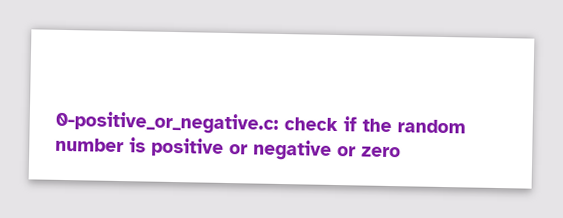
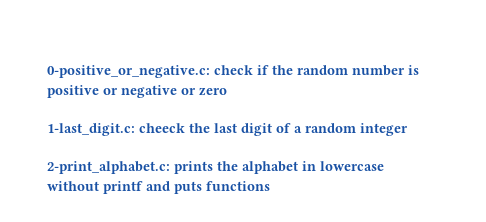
+ 1-last_digit.c: cheeck the last digit of a random integer
+ 2-print_alphabet.c: prints the alphabet in lowercase without printf and puts functions

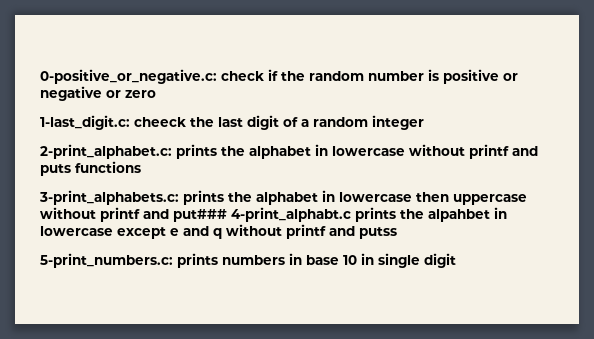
+ 3-print_alphabets.c: prints the alphabet in lowercase then uppercase without printf and put### 4-print_alphabt.c prints the alpahbet in lowercase except e and q without printf and putss
+ 5-print_numbers.c: prints numbers in base 10 in single digit

